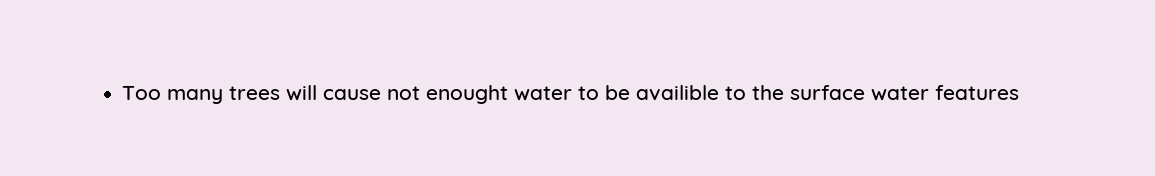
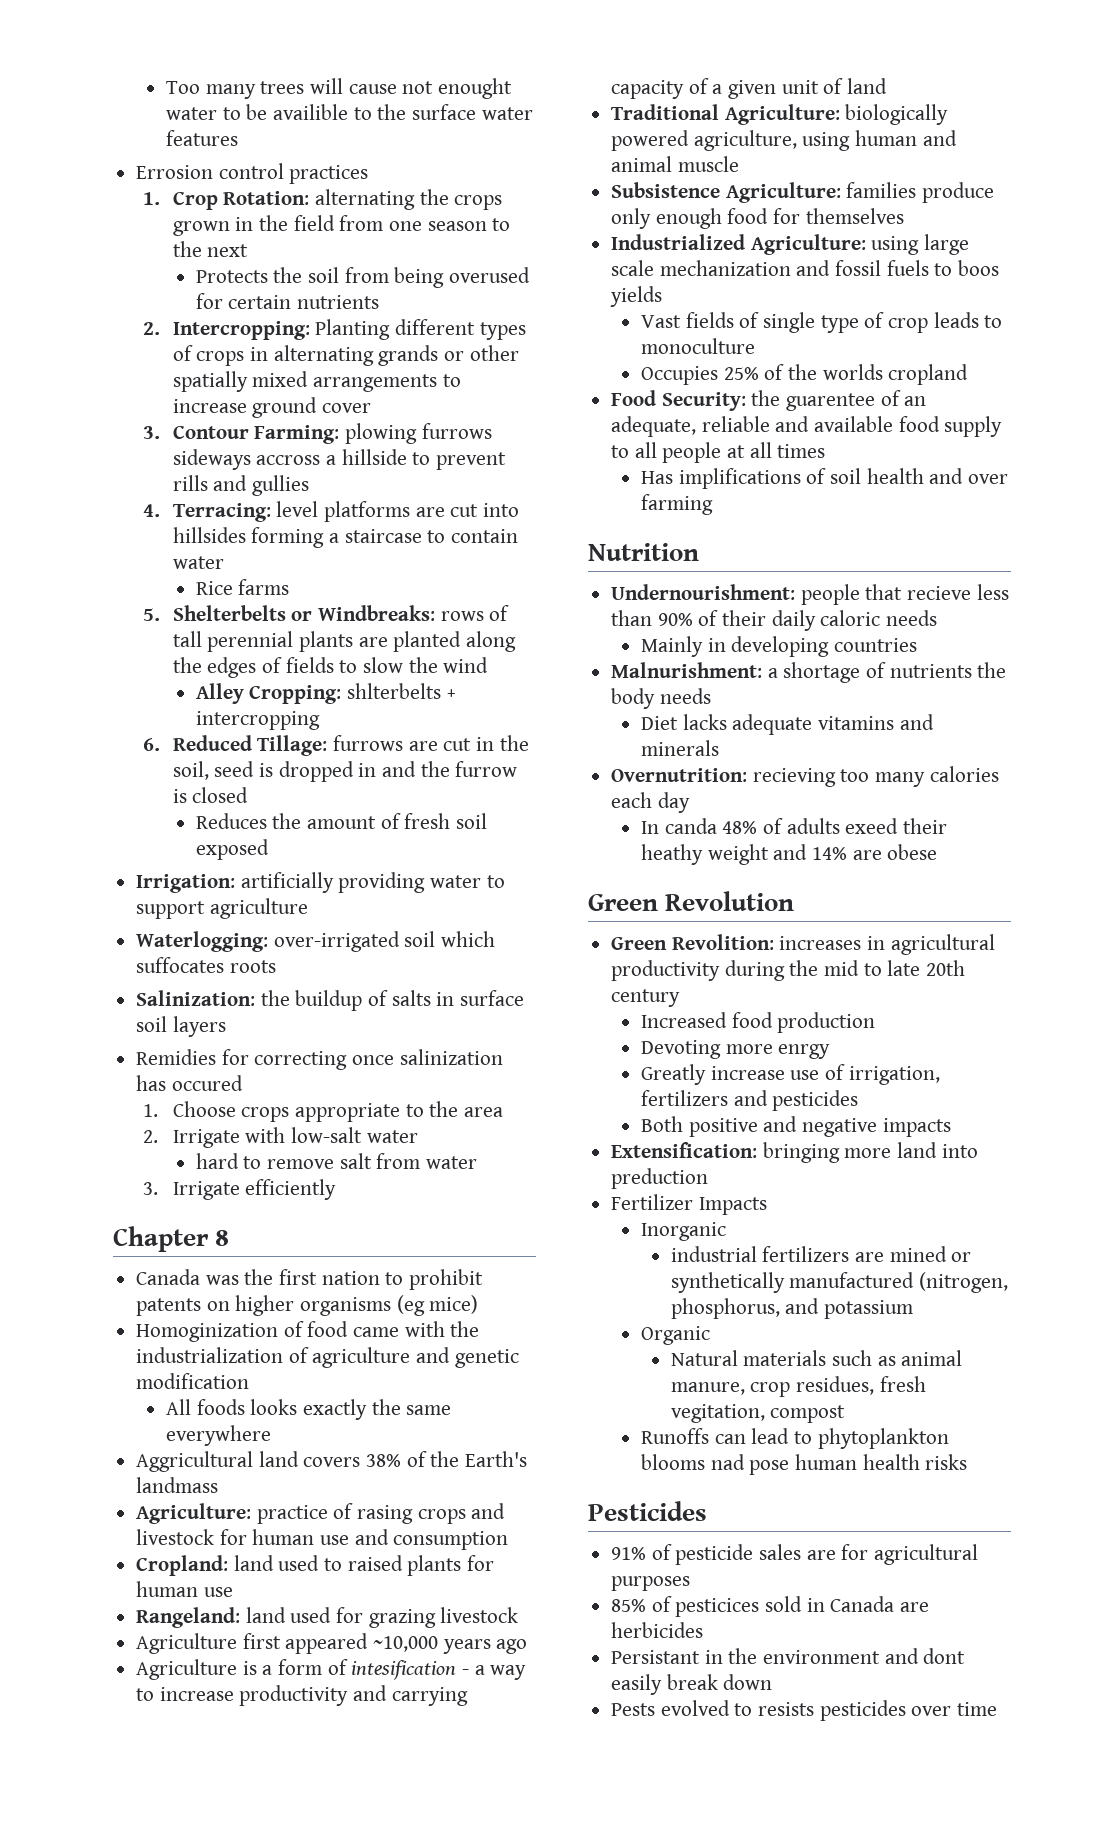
+ Errosion control practices
+ 1. Crop Rotation: alternating the crops grown in the field from one season to the next
+ Protects the soil from being overused for certain nutrients
+ 2. Intercropping: Planting different types of crops in alternating grands or other spatially mixed arrangements to increase ground cover
+ 3. Contour Farming: plowing furrows sideways accross a hillside to prevent rills and gullies
+ 4. Terracing: level platforms are cut into hillsides forming a staircase to contain water
+ Rice farms
+ 5. Shelterbelts or Windbreaks: rows of tall perennial plants are planted along the edges of fields to slow the wind
+ Alley Cropping: shlterbelts + intercropping
+ 6. Reduced Tillage: furrows are cut in the soil, seed is dropped in and the furrow is closed
+ Reduces the amount of fresh soil exposed
+ Irrigation: artificially providing water to support agriculture
+ Waterlogging: over-irrigated soil which suffocates roots
+ Salinization: the buildup of salts in surface soil layers
+ Remidies for correcting once salinization has occured
+ 1. Choose crops appropriate to the area
+ 2. Irrigate with low-salt water
+ hard to remove salt from water
+ 3. Irrigate efficiently
+ Chapter 8
+ Canada was the first nation to prohibit patents on higher organisms (eg mice)
+ Homoginization of food came with the industrialization of agriculture and genetic modification
+ All foods looks exactly the same everywhere
+ Aggricultural land covers 38% of the Earth's landmass
+ Agriculture: practice of rasing crops and livestock for human use and consumption
+ Cropland: land used to raised plants for human use
+ Rangeland: land used for grazing livestock
+ Agriculture first appeared ~10,000 years ago
+ Agriculture is a form of intesification - a way to increase productivity and carrying capacity of a given unit of land
+ Traditional Agriculture: biologically powered agriculture, using human and animal muscle
+ Subsistence Agriculture: families produce only enough food for themselves
+ Industrialized Agriculture: using large scale mechanization and fossil fuels to boos yields
+ Vast fields of single type of crop leads to monoculture
+ Occupies 25% of the worlds cropland
+ Food Security: the guarentee of an adequate, reliable and available food supply to all people at all times
+ Has implifications of soil health and over farming
+ Nutrition
+ Undernourishment: people that recieve less than 90% of their daily caloric needs
+ Mainly in developing countries
+ Malnurishment: a shortage of nutrients the body needs
+ Diet lacks adequate vitamins and minerals
+ Overnutrition: recieving too many calories each day
+ In canda 48% of adults exeed their heathy weight and 14% are obese
+ Green Revolution
+ Green Revolition: increases in agricultural productivity during the mid to late 20th century
+ Increased food production
+ Devoting more enrgy
+ Greatly increase use of irrigation, fertilizers and pesticides
+ Both positive and negative impacts
+ Extensification: bringing more land into preduction
+ Fertilizer Impacts
+ Inorganic
+ industrial fertilizers are mined or synthetically manufactured (nitrogen, phosphorus, and potassium
+ Organic
+ Natural materials such as animal manure, crop residues, fresh vegitation, compost
+ Runoffs can lead to phytoplankton blooms nad pose human health risks
+ Pesticides
+ 91% of pesticide sales are for agricultural purposes
+ 85% of pesticices sold in Canada are herbicides
+ Persistant in the environment and dont easily break down
+ Pests evolved to resists pesticides over time

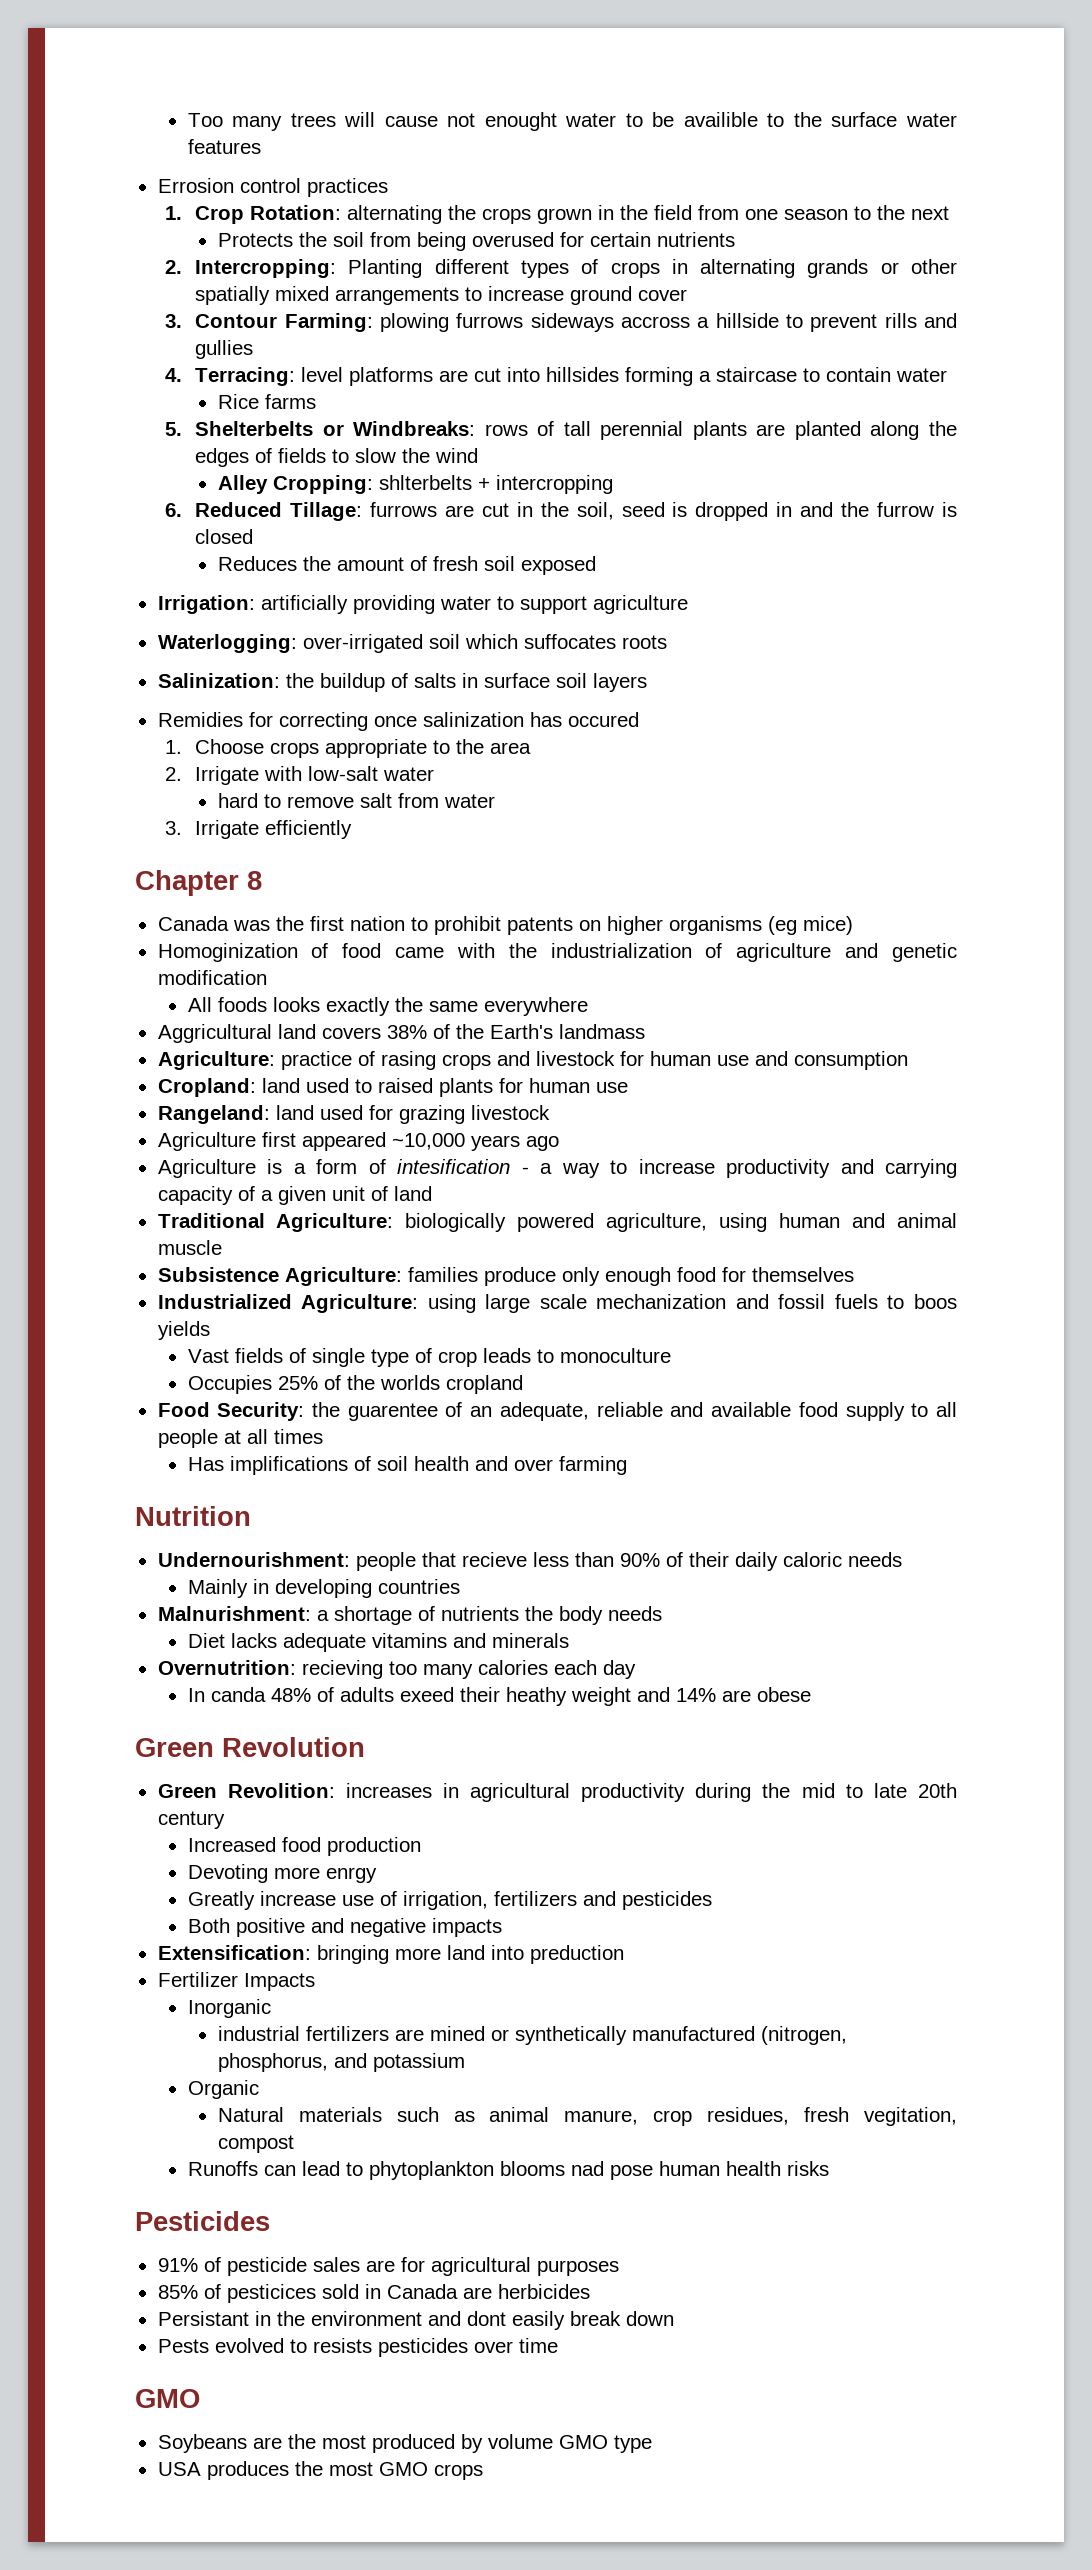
  Pests evolved to resists pesticides over time
+ GMO
+ Soybeans are the most produced by volume GMO type
+ USA produces the most GMO crops

